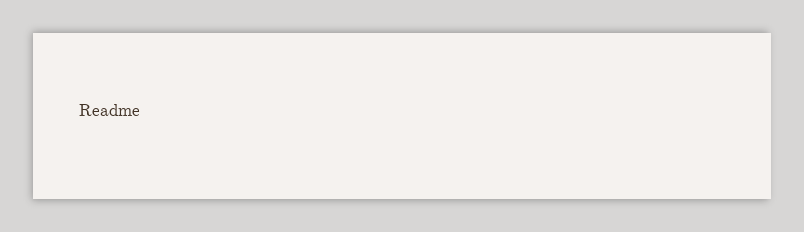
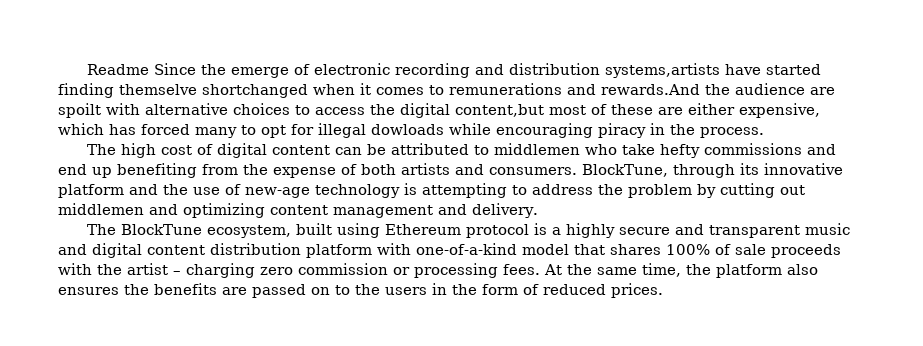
- Readme
+ Readme Since the emerge of electronic recording and distribution systems,artists have started finding themselve shortchanged when it comes to remunerations and rewards.And the audience are spoilt with alternative choices to access the digital content,but most of these are either expensive, which has forced many to opt for illegal dowloads while encouraging piracy in the process.
+ The high cost of digital content can be attributed to middlemen who take hefty commissions and end up benefiting from the expense of both artists and consumers. BlockTune, through its innovative platform and the use of new-age technology is attempting to address the problem by cutting out middlemen and optimizing content management and delivery.
+ The BlockTune ecosystem, built using Ethereum protocol is a highly secure and transparent music and digital content distribution platform with one-of-a-kind model that shares 100% of sale proceeds with the artist – charging zero commission or processing fees. At the same time, the platform also ensures the benefits are passed on to the users in the form of reduced prices.

